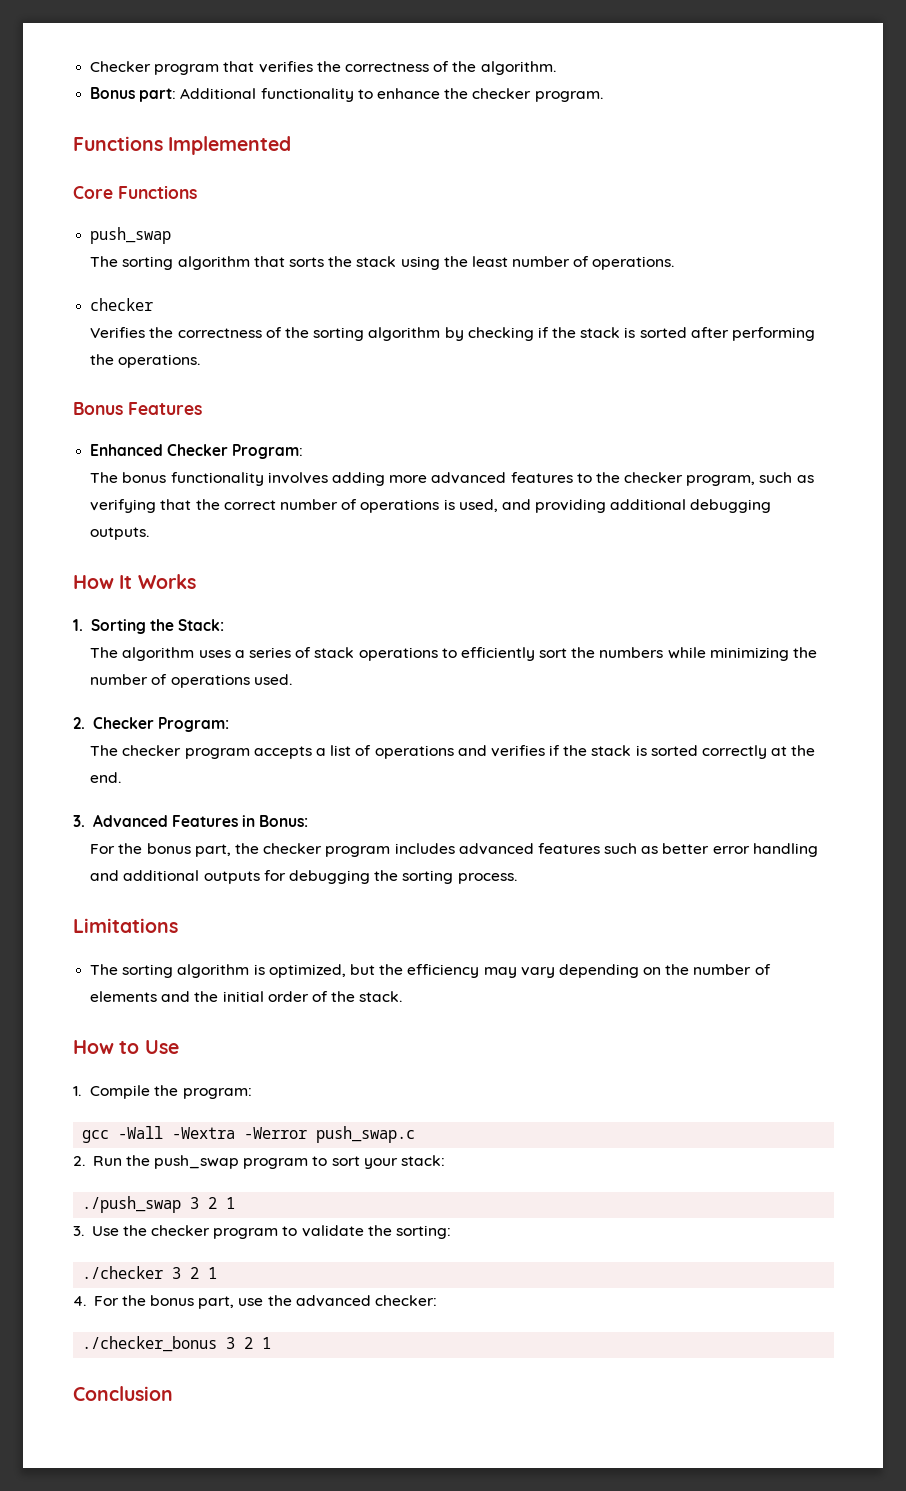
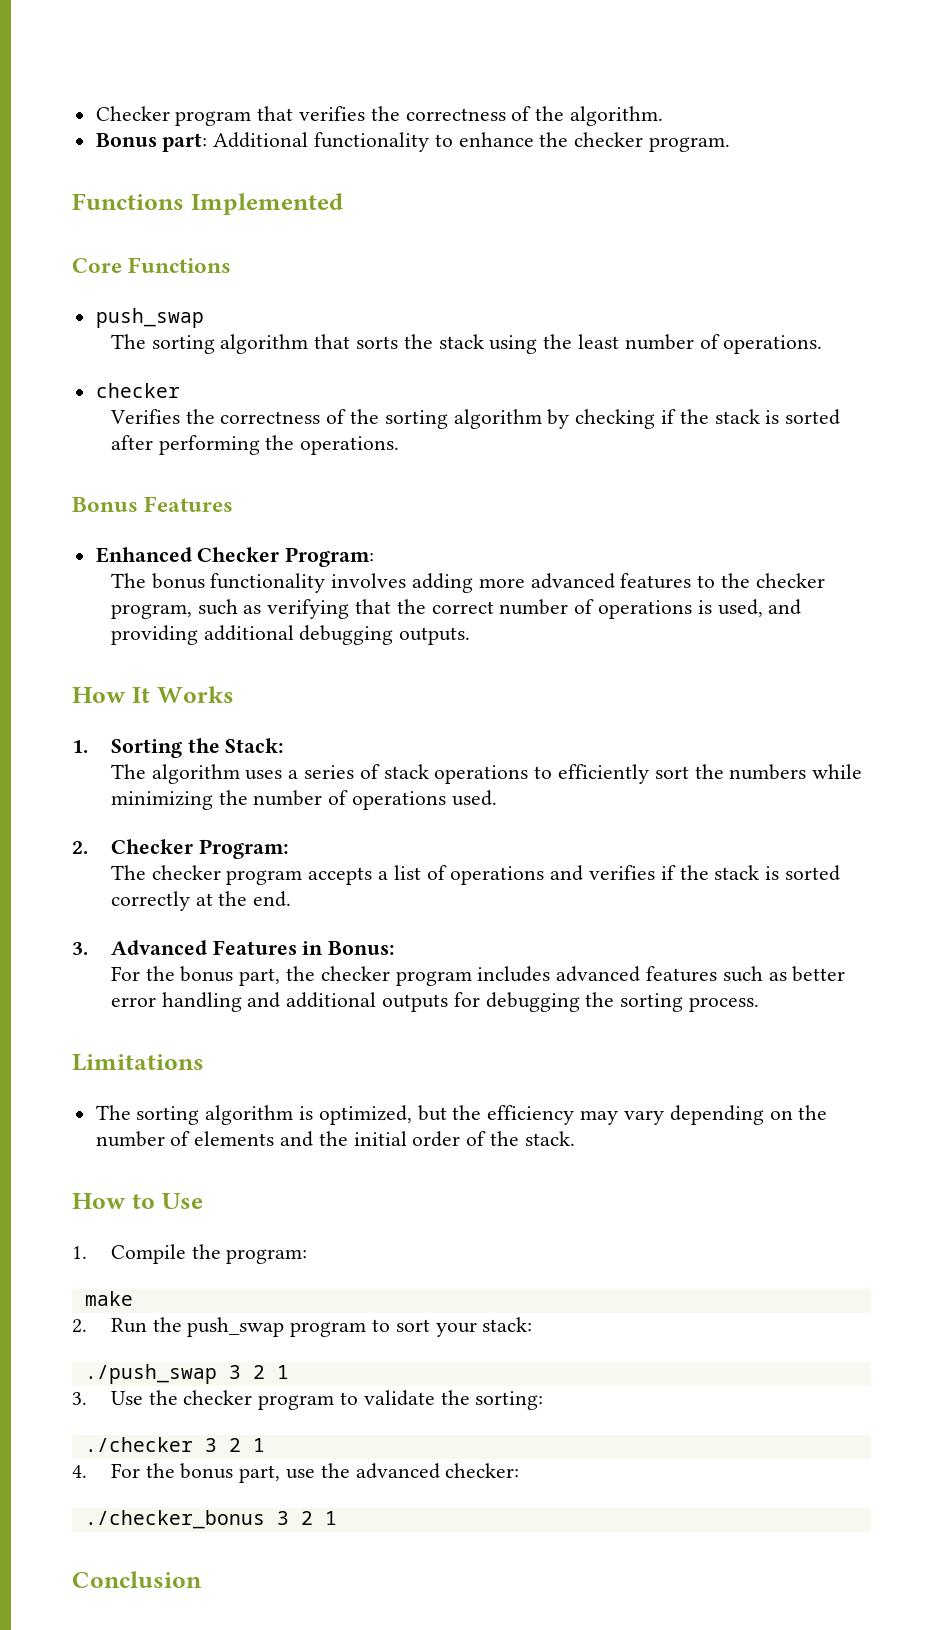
- gcc -Wall -Wextra -Werror push_swap.c
+ make

